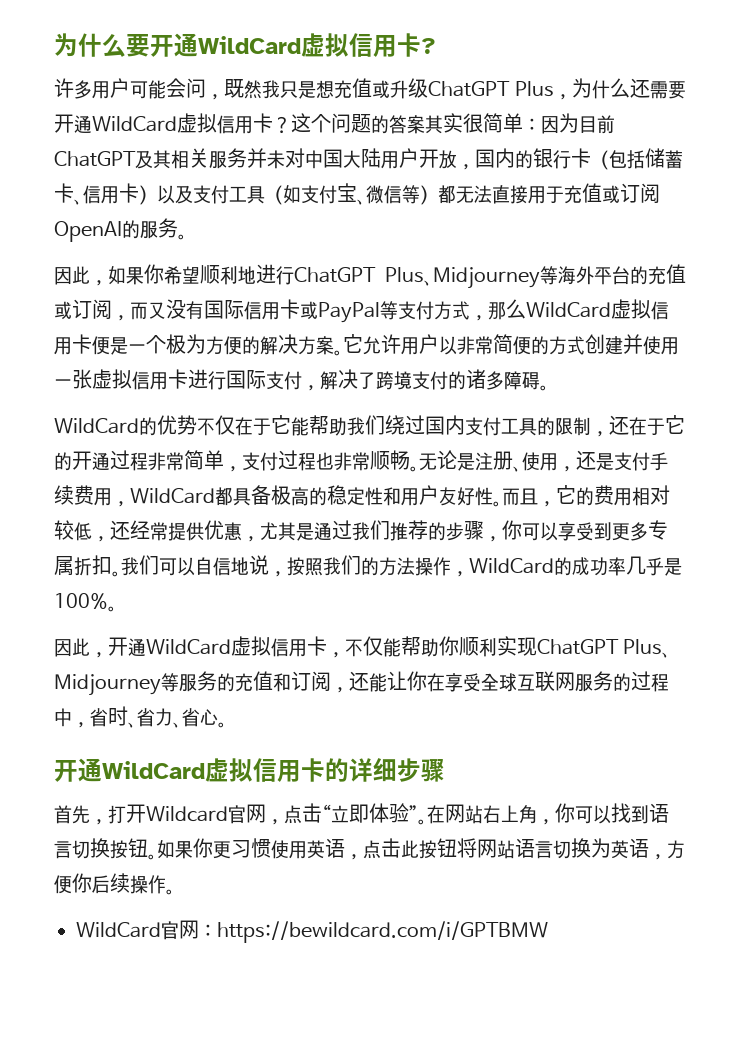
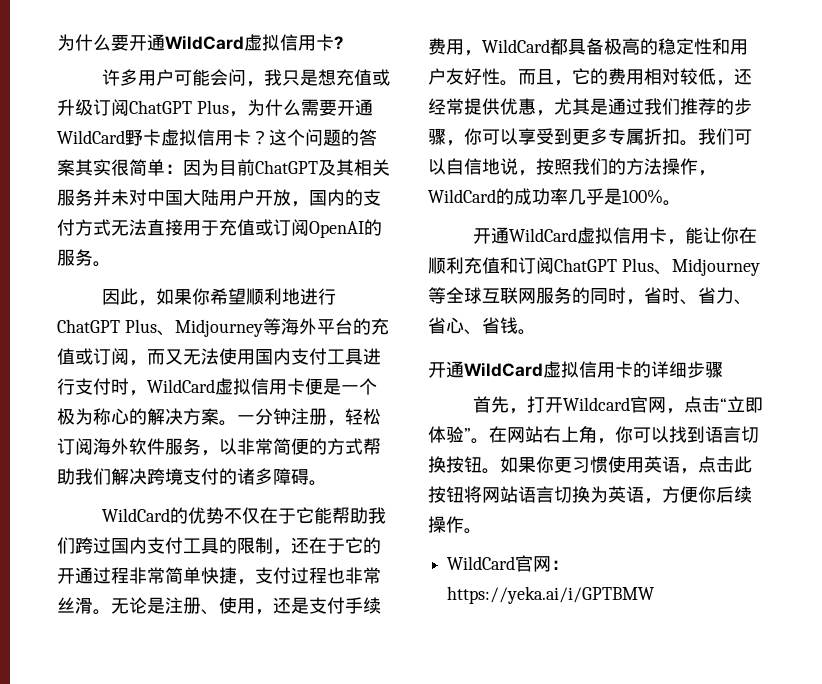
- 许多用户可能会问，既然我只是想充值或升级ChatGPT Plus，为什么还需要开通WildCard虚拟信用卡？
+ 许多用户可能会问，我只是想充值或升级订阅ChatGPT Plus，为什么需要开通WildCard野卡虚拟信用卡？
- 这个问题的答案其实很简单：因为目前ChatGPT及其相关服务并未对中国大陆用户开放，国内的银行卡（包括储蓄卡、信用卡）以及支付工具（如支付宝、微信等）都无法直接用于充值或订阅OpenAI的服务。
+ 这个问题的答案其实很简单：因为目前ChatGPT及其相关服务并未对中国大陆用户开放，国内的支付方式无法直接用于充值或订阅OpenAI的服务。
- 因此，如果你希望顺利地进行ChatGPT Plus、Midjourney等海外平台的充值或订阅，而又没有国际信用卡或PayPal等支付方式，那么WildCard虚拟信用卡便是一个极为方便的解决方案。
+ 因此，如果你希望顺利地进行ChatGPT Plus、Midjourney等海外平台的充值或订阅，而又无法使用国内支付工具进行支付时，WildCard虚拟信用卡便是一个极为称心的解决方案。
- 它允许用户以非常简便的方式创建并使用一张虚拟信用卡进行国际支付，解决了跨境支付的诸多障碍。
+ 一分钟注册，轻松订阅海外软件服务，以非常简便的方式帮助我们解决跨境支付的诸多障碍。
- WildCard的优势不仅在于它能帮助我们绕过国内支付工具的限制，还在于它的开通过程非常简单，支付过程也非常顺畅。
+ WildCard的优势不仅在于它能帮助我们跨过国内支付工具的限制，还在于它的开通过程非常简单快捷，支付过程也非常丝滑。
- 因此，开通WildCard虚拟信用卡，不仅能帮助你顺利实现ChatGPT Plus、Midjourney等服务的充值和订阅，还能让你在享受全球互联网服务的过程中，省时、省力、省心。
+ 开通WildCard虚拟信用卡，能让你在顺利充值和订阅ChatGPT Plus、Midjourney等全球互联网服务的同时，省时、省力、省心、省钱。
- WildCard官网：https://bewildcard.com/i/GPTBMW
+ WildCard官网：https://yeka.ai/i/GPTBMW

